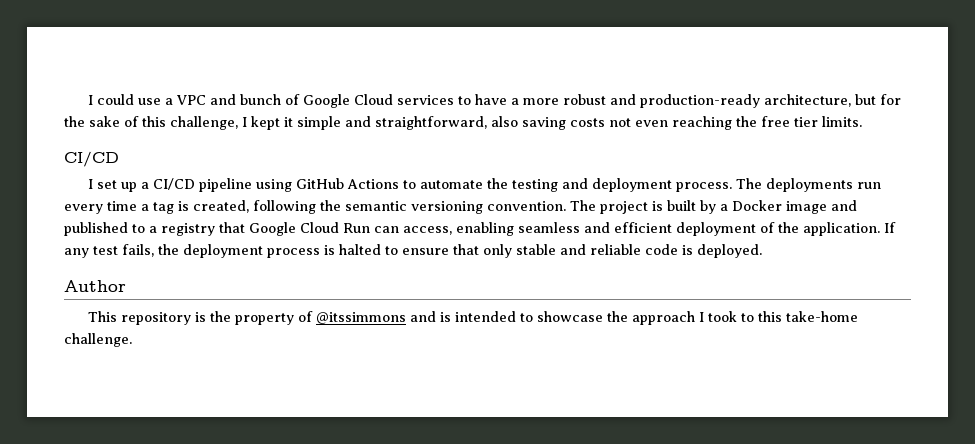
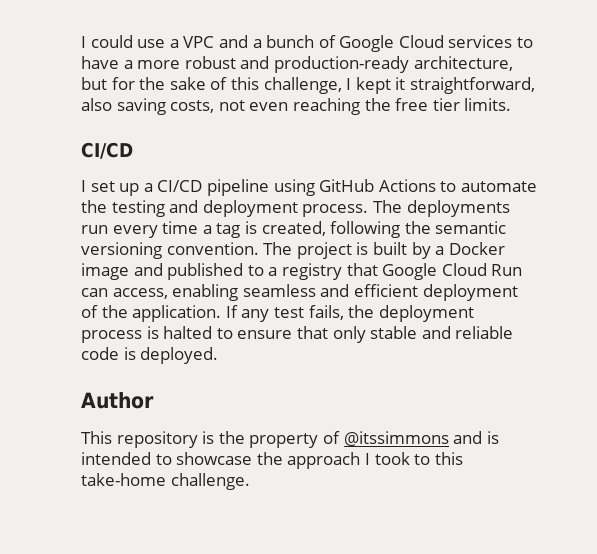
- I could use a VPC and bunch of Google Cloud services to have a more robust and production-ready architecture, but for the sake of this challenge, I kept it simple and straightforward, also saving costs not even reaching the free tier limits.
+ I could use a VPC and a bunch of Google Cloud services to have a more robust and production-ready architecture, but for the sake of this challenge, I kept it straightforward, also saving costs, not even reaching the free tier limits.

